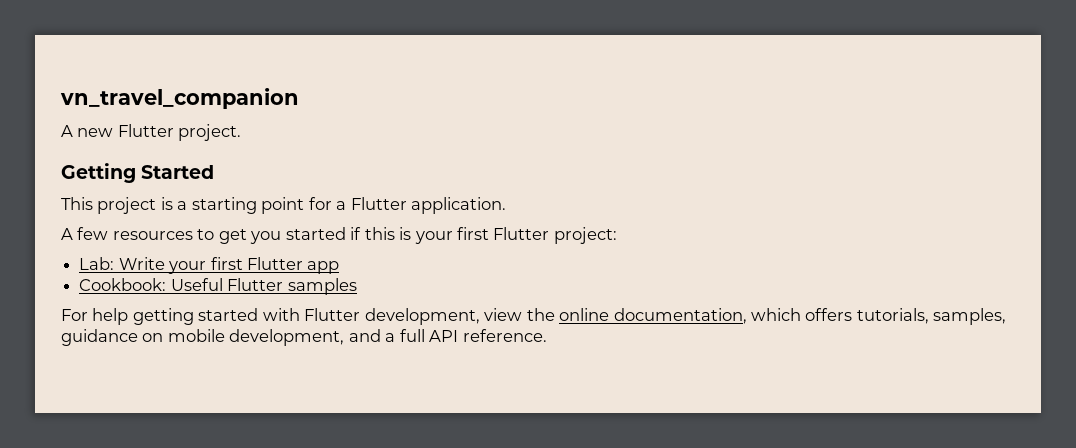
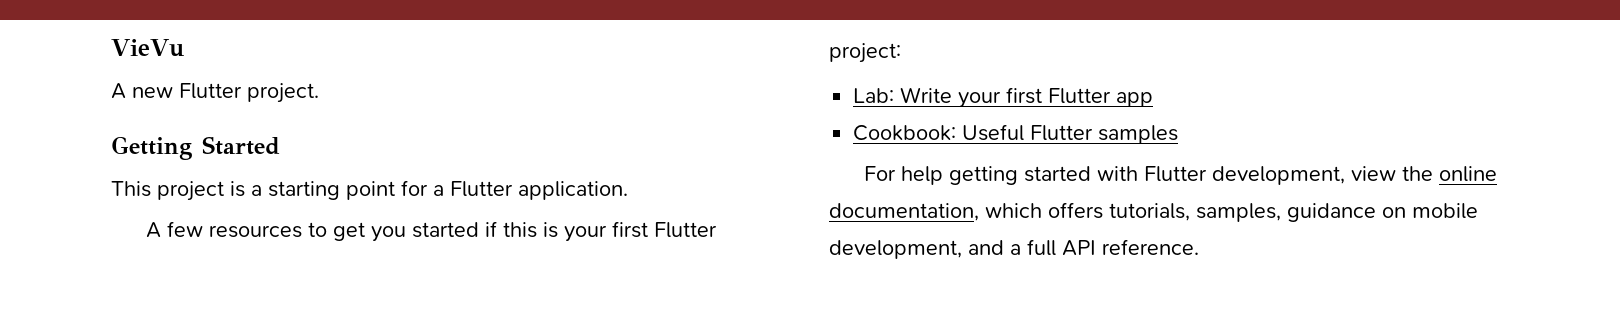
- vn_travel_companion
+ VieVu

